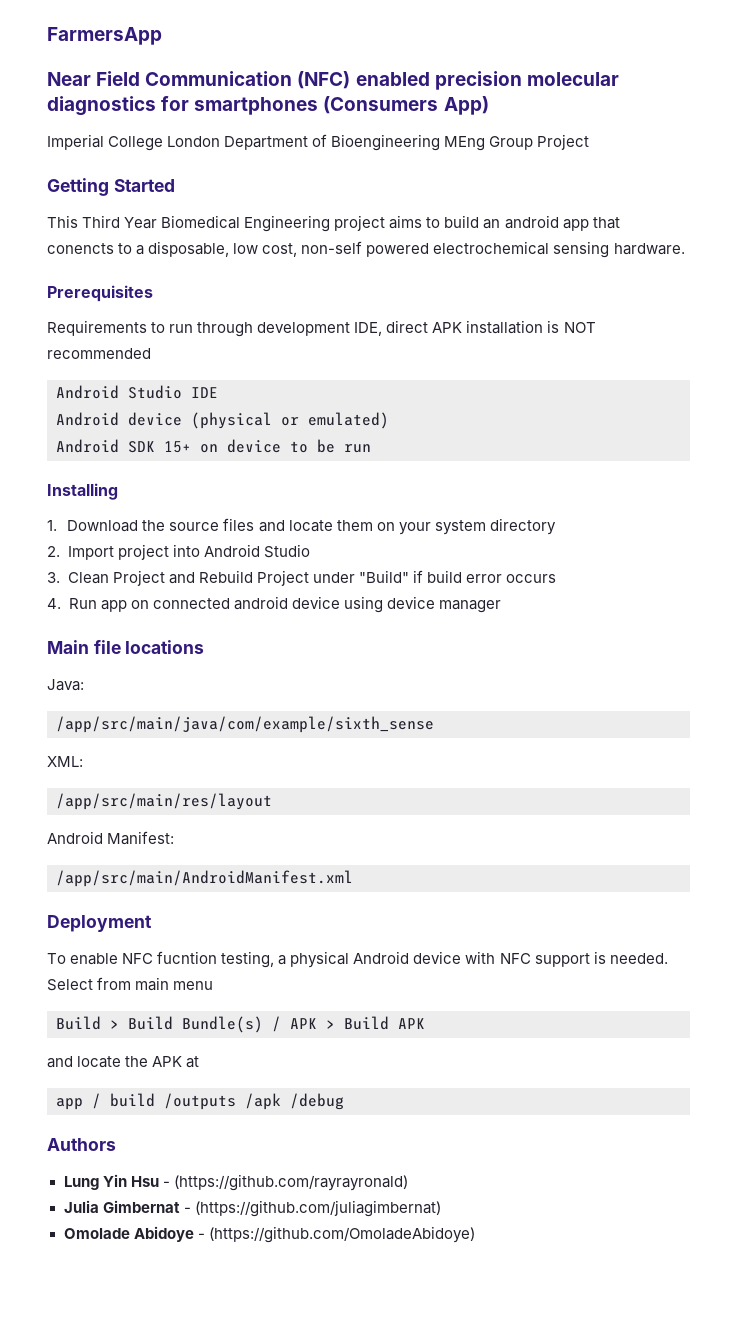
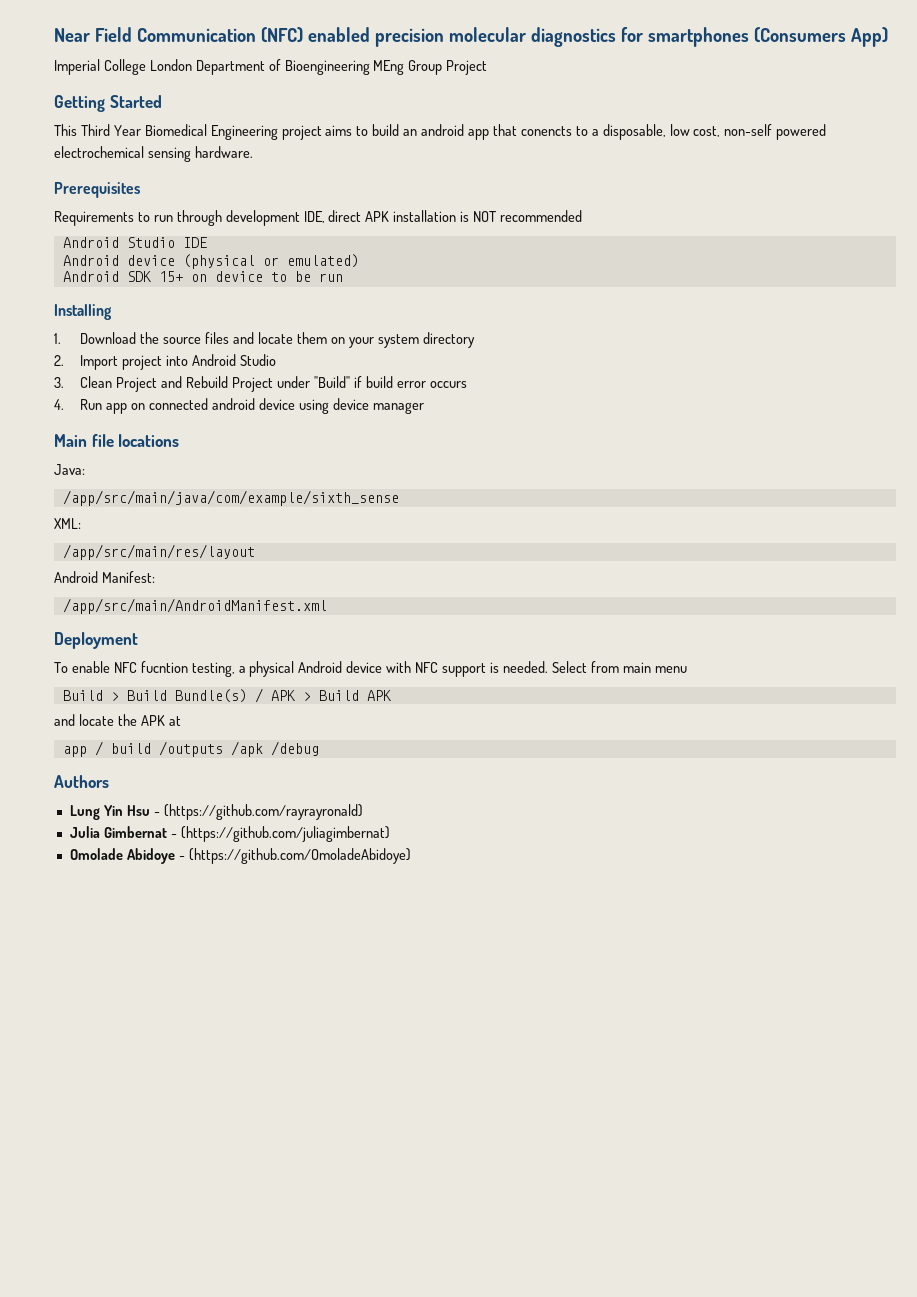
- FarmersApp

